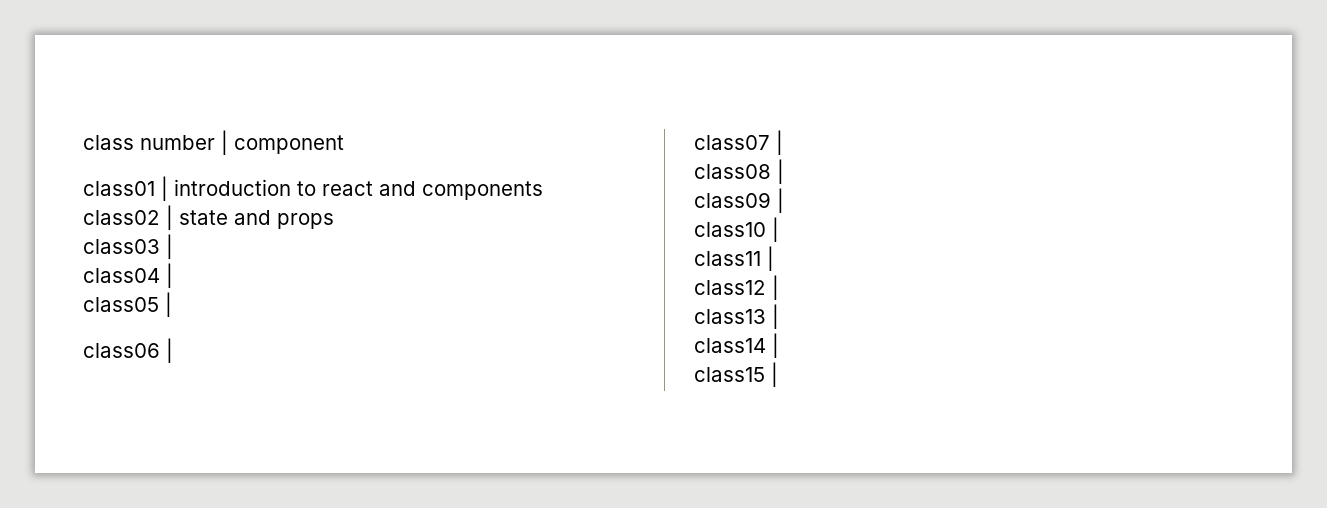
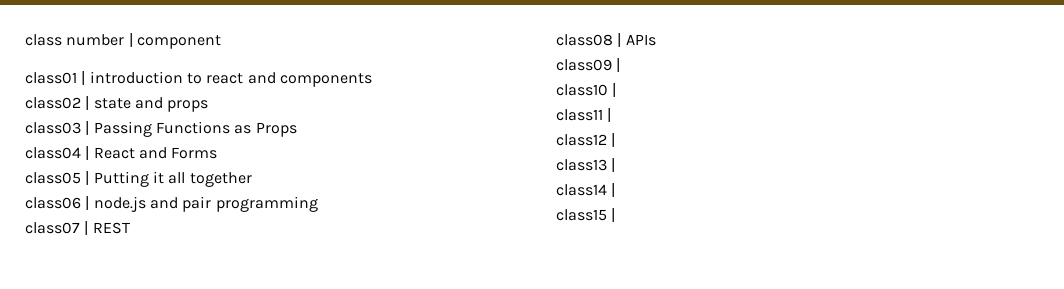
- class03 |
+ class03 | Passing Functions as Props
- class04 |
+ class04 | React and Forms
- class05 |
- class06 |
+ class05 | Putting it all together
+ class06 | node.js and pair programming
- class07 |
+ class07 | REST
- class08 |
+ class08 | APIs

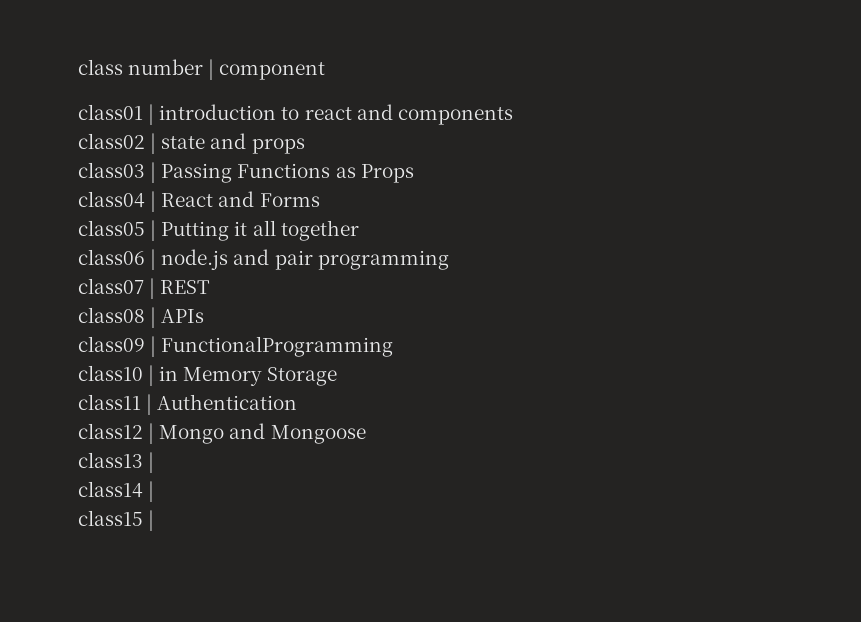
- class09 |
+ class09 | FunctionalProgramming
- class10 |
+ class10 | in Memory Storage
- class11 |
+ class11 | Authentication
- class12 |
+ class12 | Mongo and Mongoose

